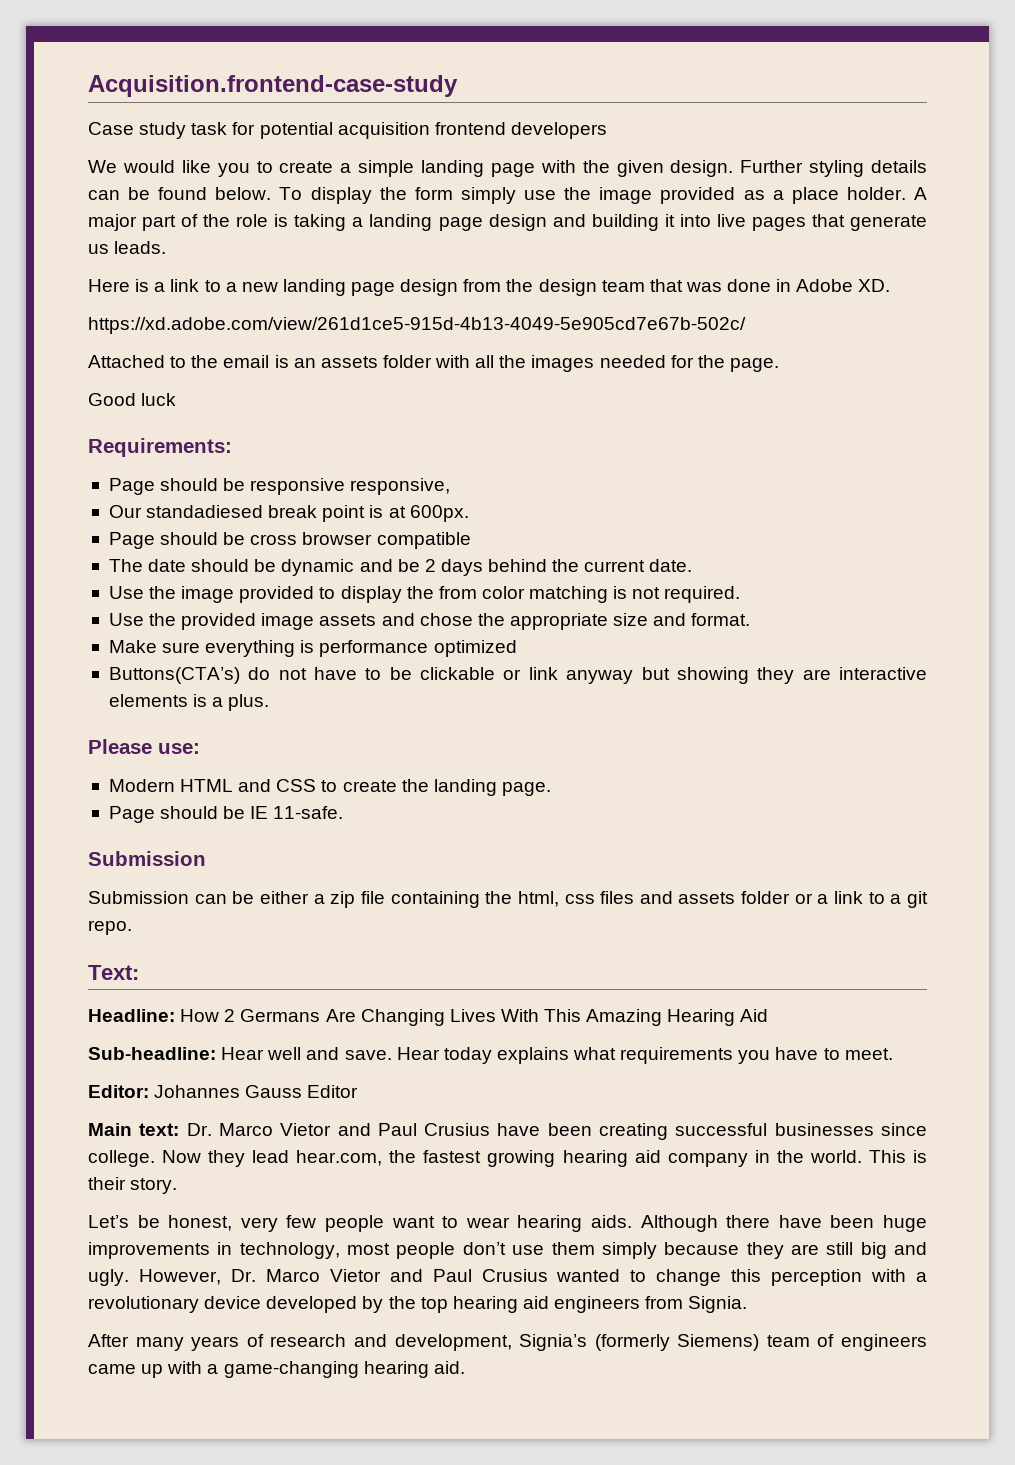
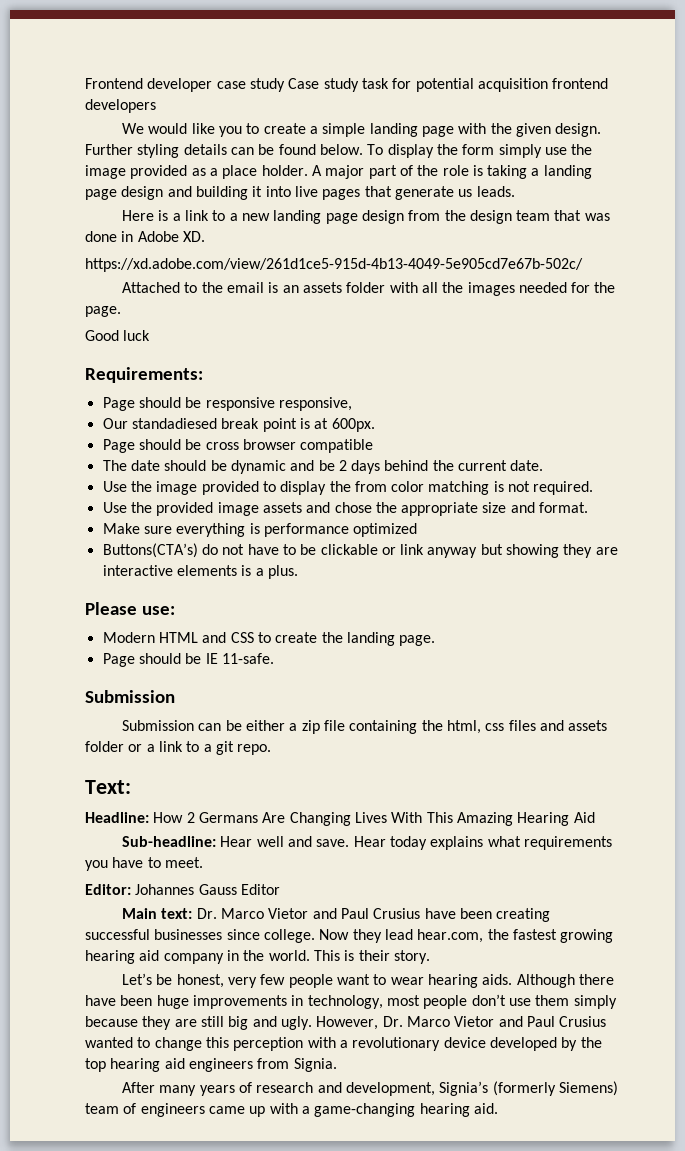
- Acquisition.frontend-case-study
- Case study task for potential acquisition frontend developers
+ Frontend developer case study Case study task for potential acquisition frontend developers

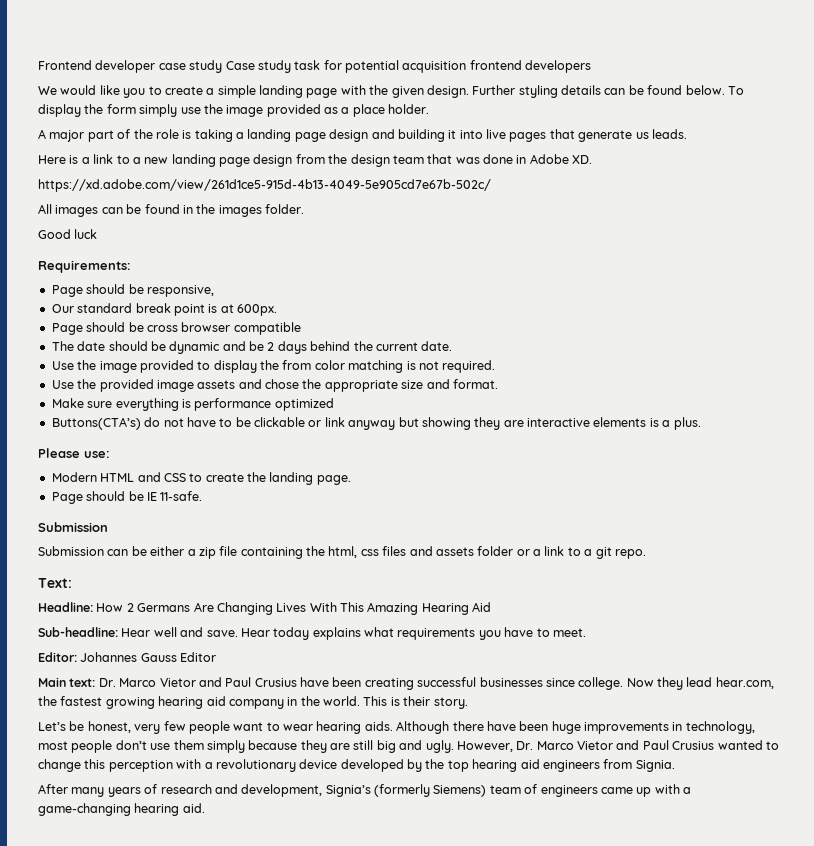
- To display the form simply use the image provided as a place holder. A major part of the role is taking a landing page design and building it into live pages that generate us leads.
+ To display the form simply use the image provided as a place holder.
+ A major part of the role is taking a landing page design and building it into live pages that generate us leads.
- Attached to the email is an assets folder with all the images needed for the page.
+ All images can be found in the images folder.
- Page should be responsive responsive,
+ Page should be responsive,
- Our standadiesed break point is at 600px.
+ Our standard break point is at 600px.

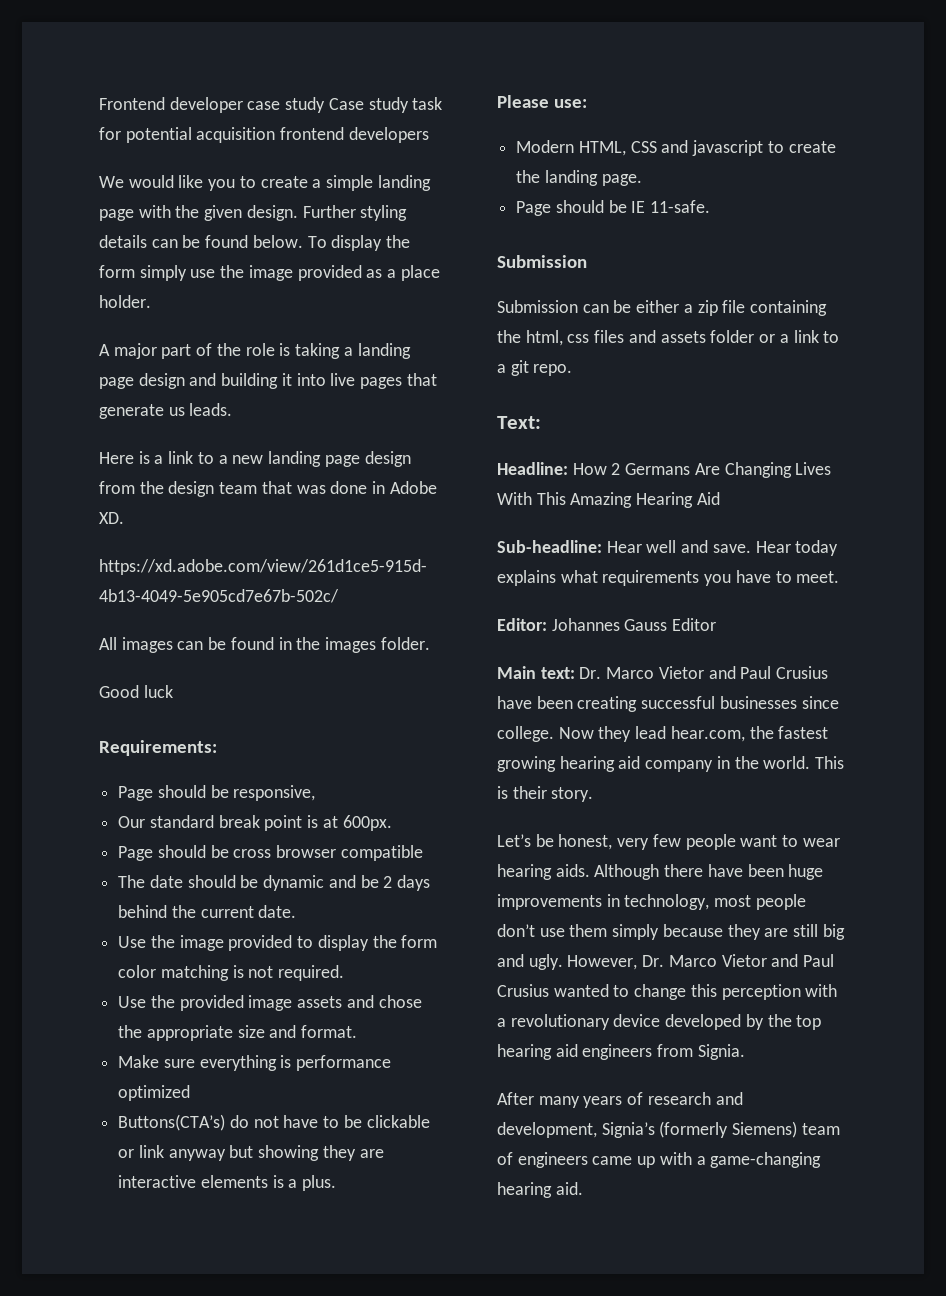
- Use the image provided to display the from color matching is not required.
+ Use the image provided to display the form color matching is not required.
- Modern HTML and CSS to create the landing page.
+ Modern HTML, CSS and javascript to create the landing page.

